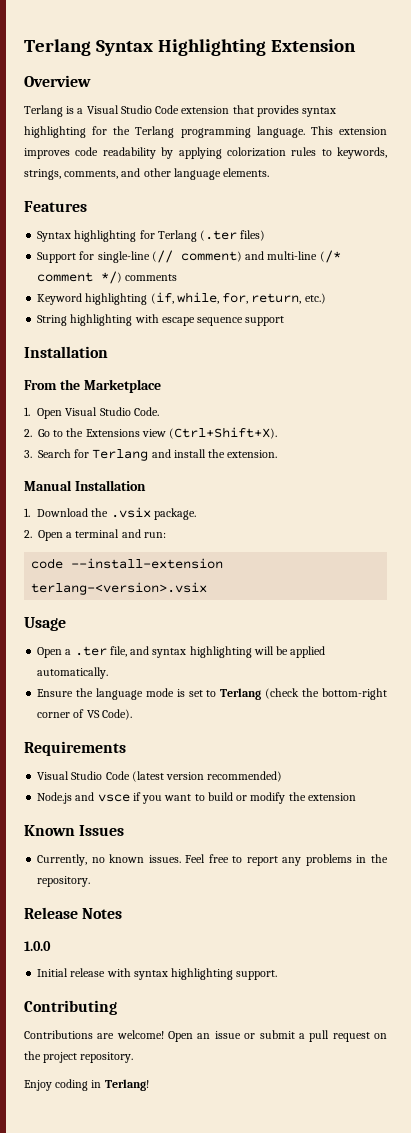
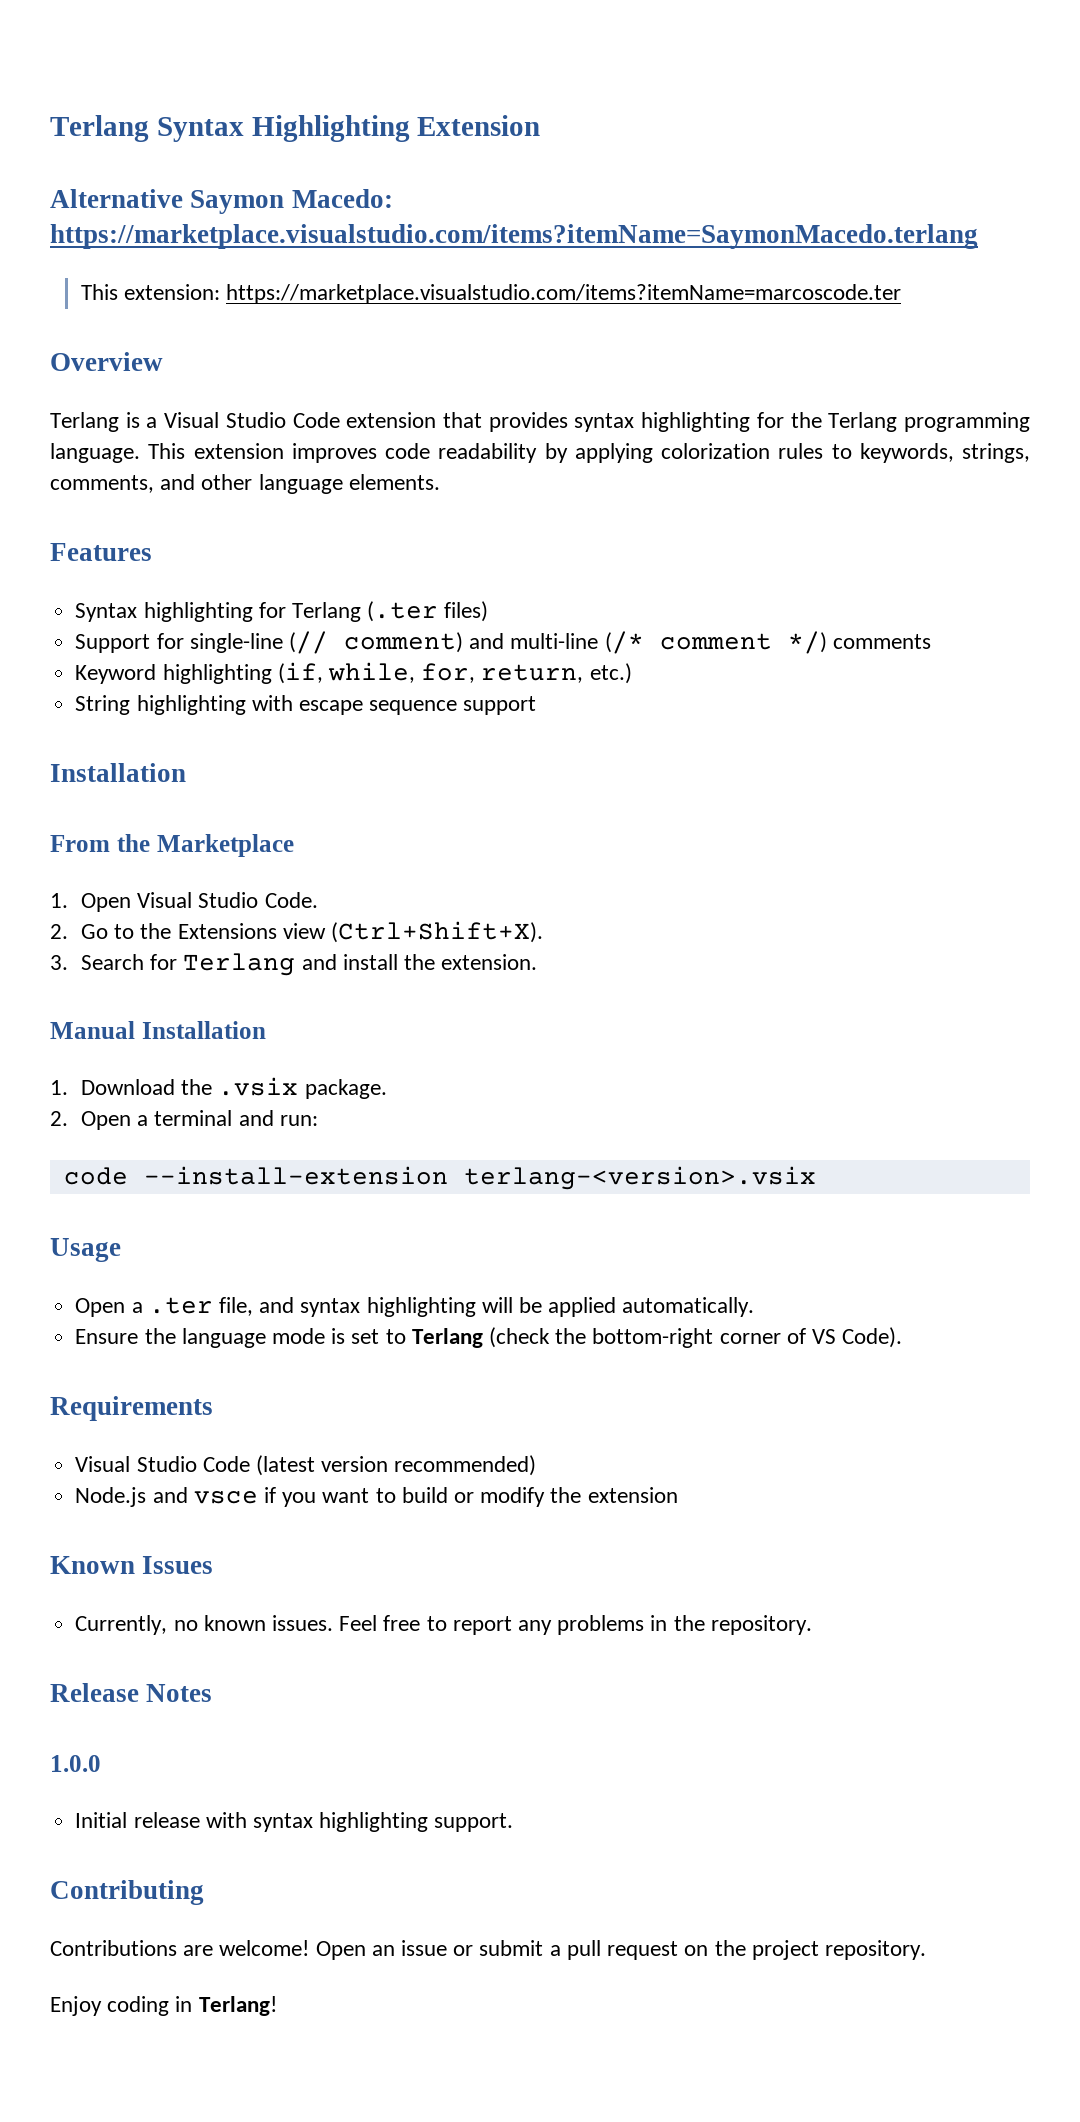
+ Alternative Saymon Macedo: https://marketplace.visualstudio.com/items?itemName=SaymonMacedo.terlang
+ This extension: https://marketplace.visualstudio.com/items?itemName=marcoscode.ter

